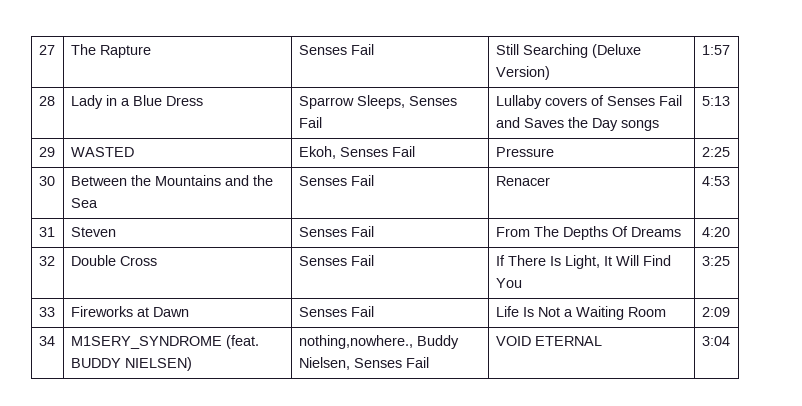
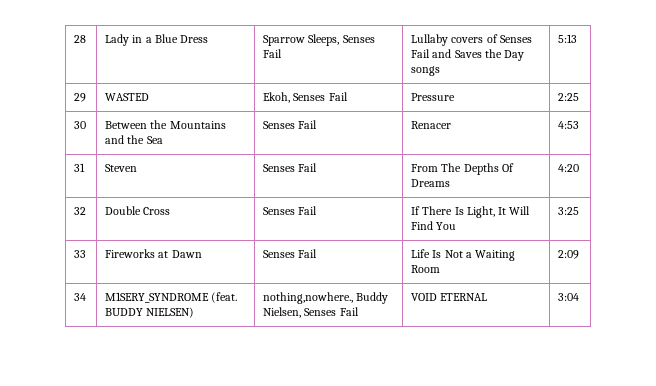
- 27 | The Rapture | Senses Fail | Still Searching (Deluxe Version) | 1:57

